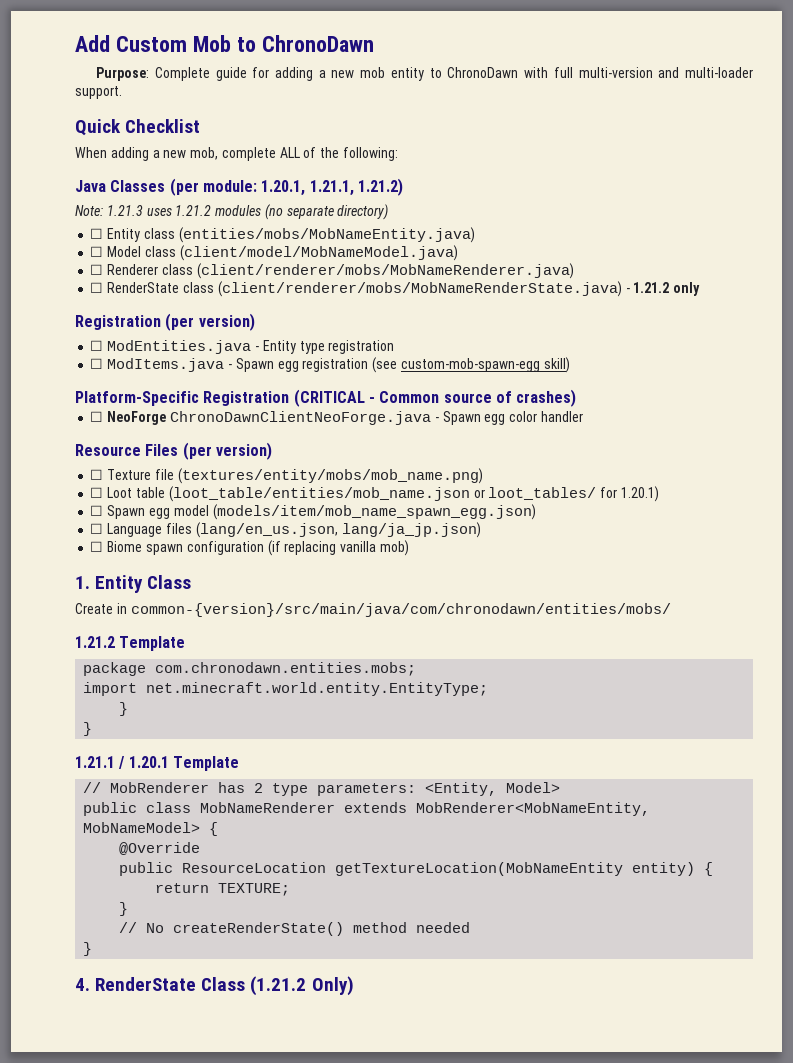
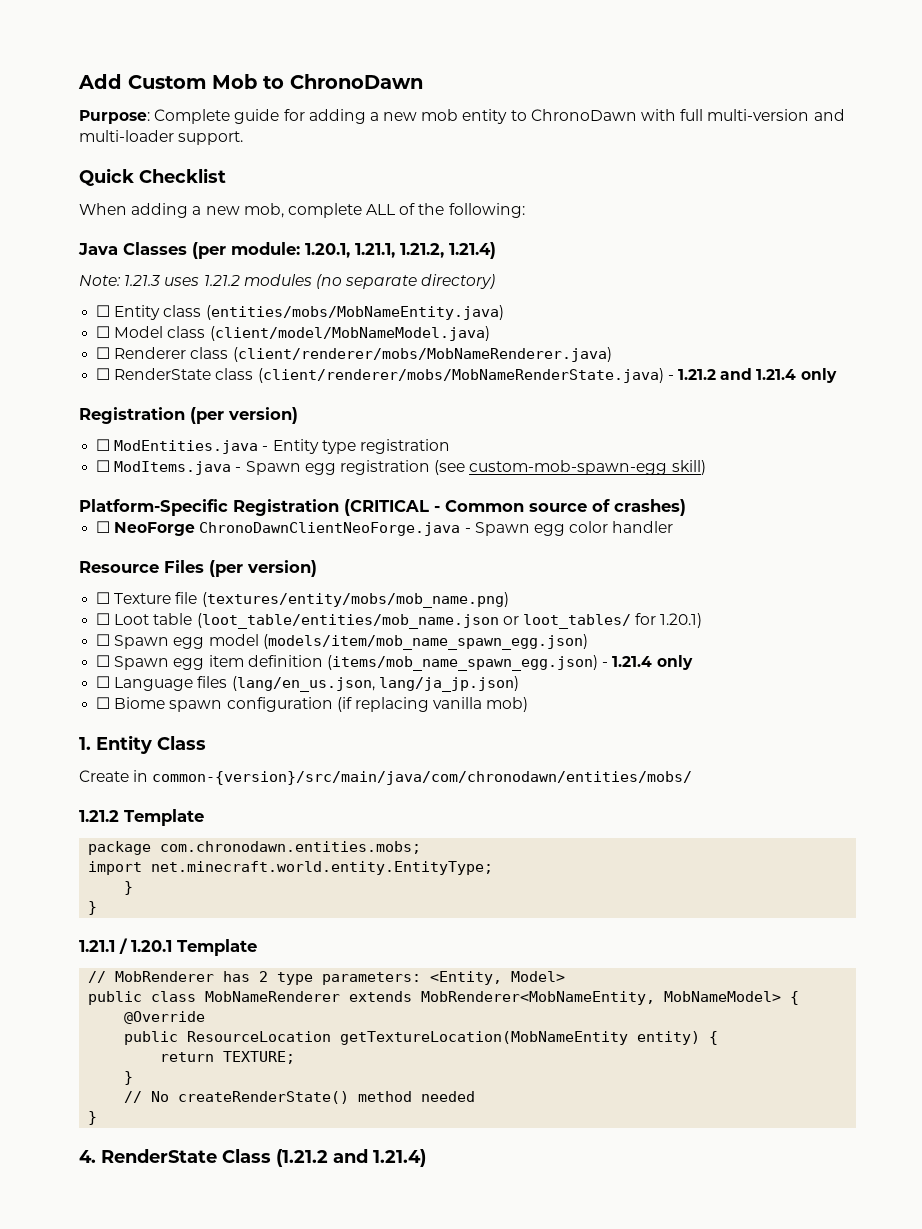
- Java Classes (per module: 1.20.1, 1.21.1, 1.21.2)
+ Java Classes (per module: 1.20.1, 1.21.1, 1.21.2, 1.21.4)
- ☐ RenderState class (client/renderer/mobs/MobNameRenderState.java) - 1.21.2 only
+ ☐ RenderState class (client/renderer/mobs/MobNameRenderState.java) - 1.21.2 and 1.21.4 only
+ ☐ Spawn egg item definition (items/mob_name_spawn_egg.json) - 1.21.4 only
- 4. RenderState Class (1.21.2 Only)
+ 4. RenderState Class (1.21.2 and 1.21.4)

